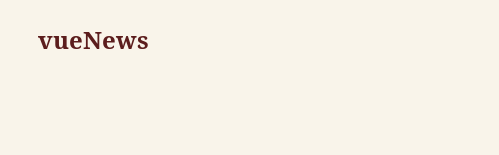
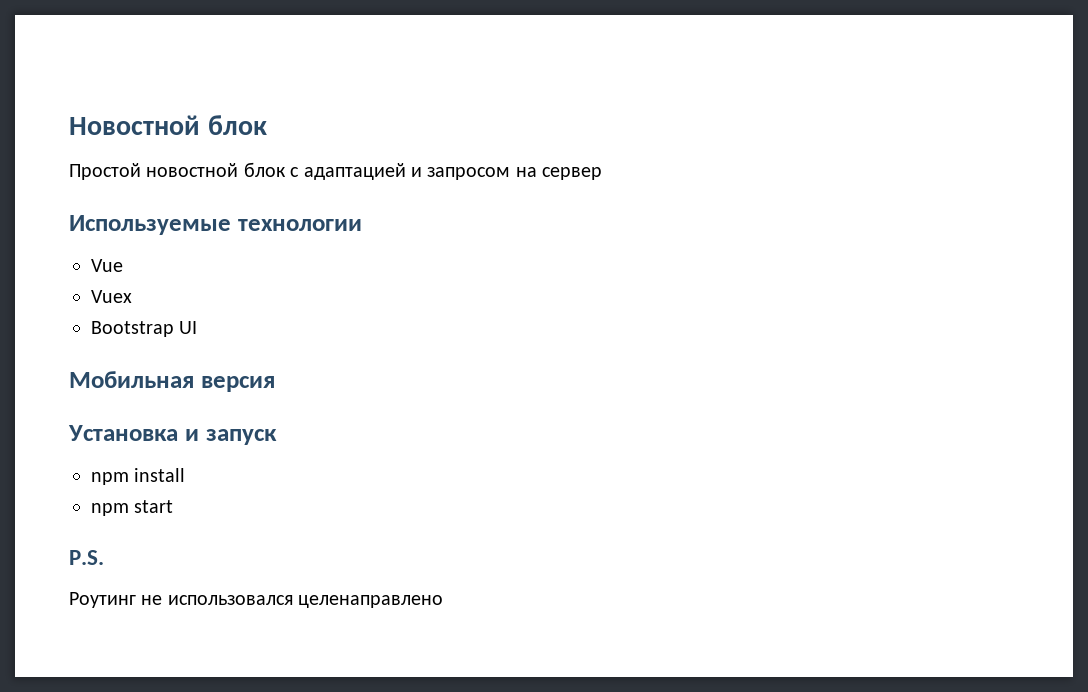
- vueNews
+ Новостной блок
+ Простой новостной блок с адаптацией и запросом на сервер
+ Используемые технологии
+ Vue
+ Vuex
+ Bootstrap UI
+ Мобильная версия
+ Установка и запуск
+ npm install
+ npm start
+ P.S.
+ Роутинг не использовался целенаправлено

